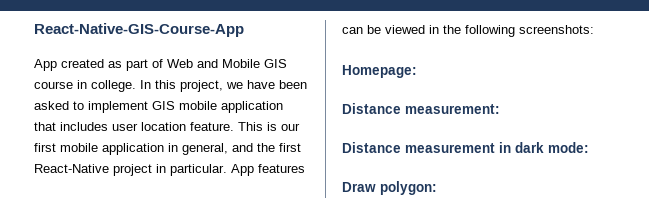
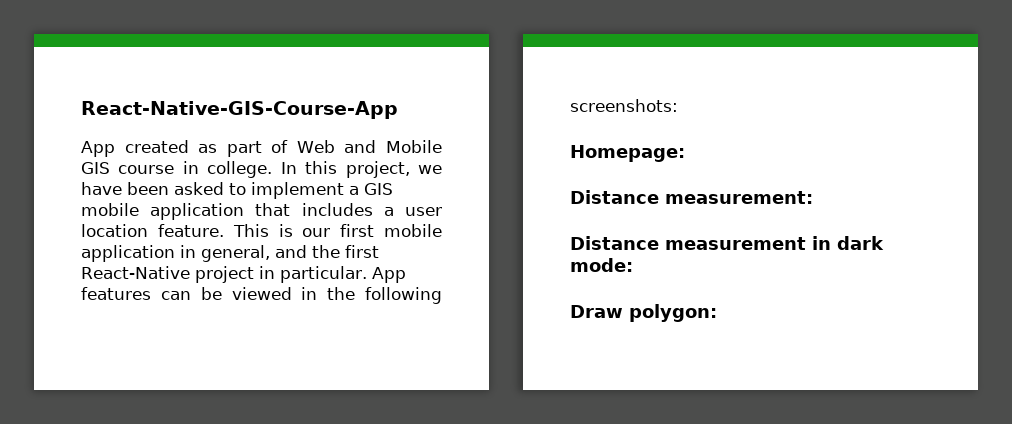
- In this project, we have been asked to implement GIS mobile application that includes user location feature.
+ In this project, we have been asked to implement a GIS mobile application that includes a user location feature.

